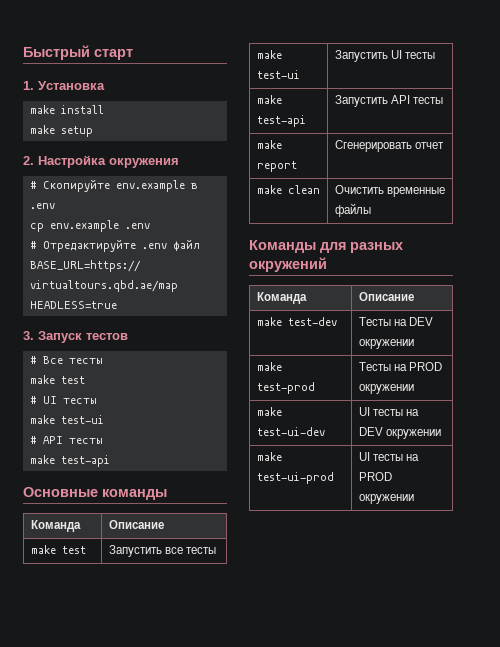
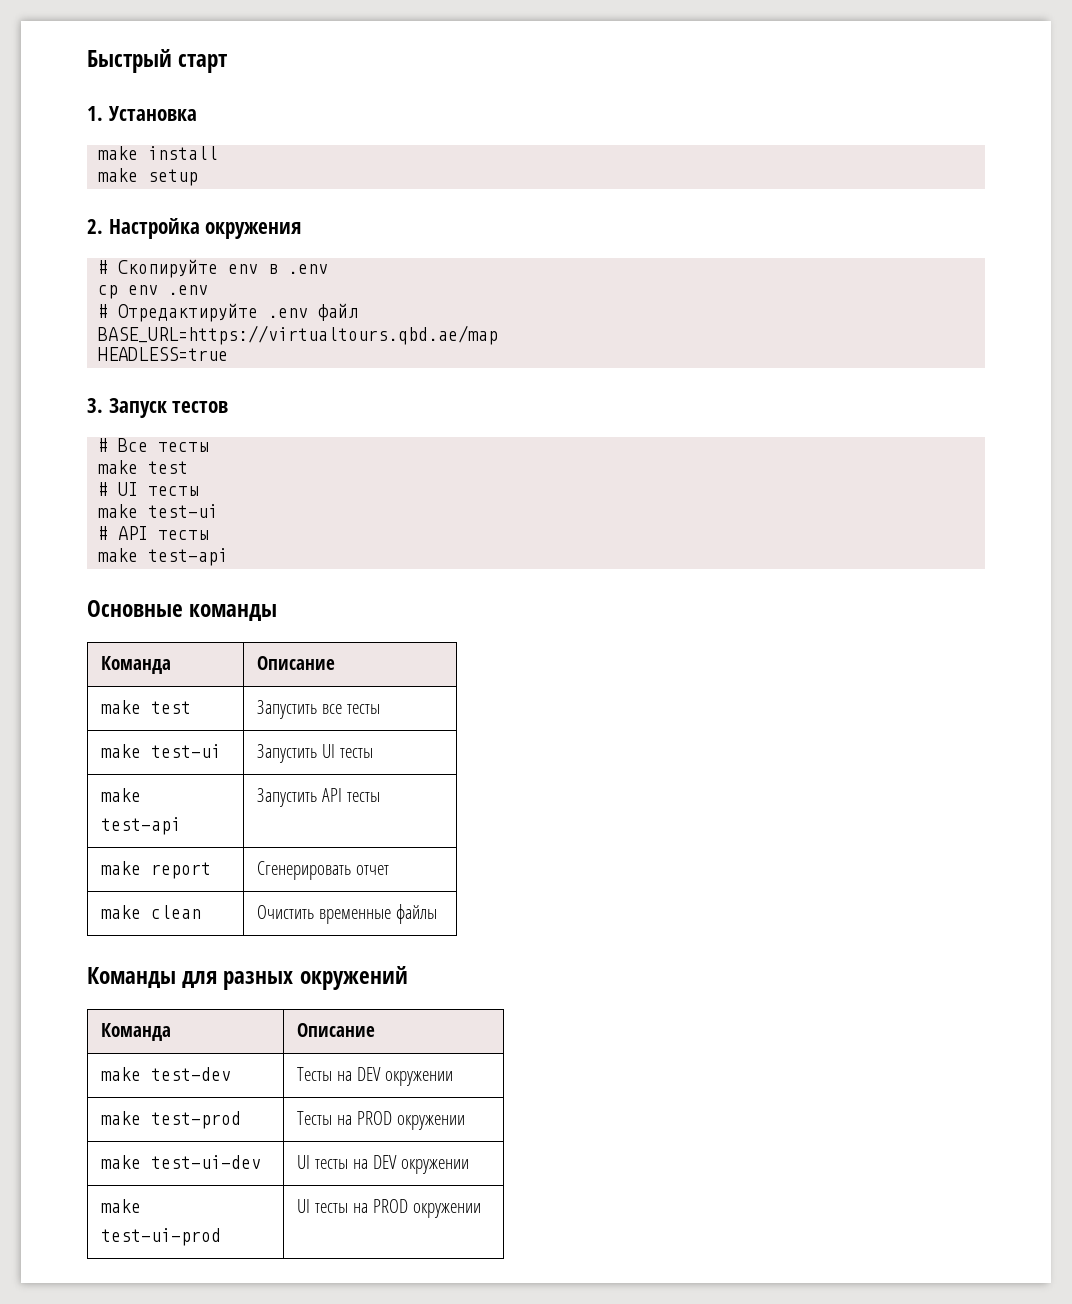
- # Скопируйте env.example в .env
+ # Скопируйте env в .env
- cp env.example .env
+ cp env .env

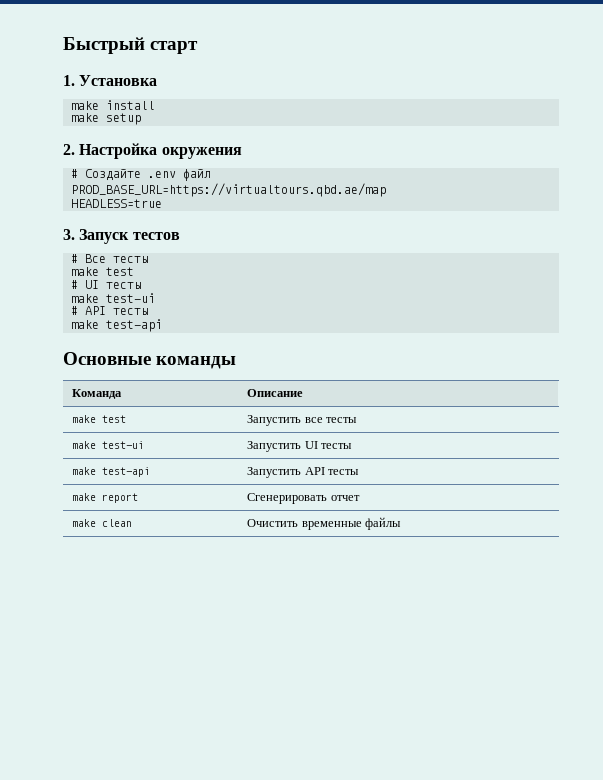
- # Скопируйте env в .env
- cp env .env
- # Отредактируйте .env файл
+ # Создайте .env файл
- BASE_URL=https://virtualtours.qbd.ae/map
+ PROD_BASE_URL=https://virtualtours.qbd.ae/map
- Команды для разных окружений
- Команда | Описание
- make test-dev | Тесты на DEV окружении
- make test-prod | Тесты на PROD окружении
- make test-ui-dev | UI тесты на DEV окружении
- make test-ui-prod | UI тесты на PROD окружении

